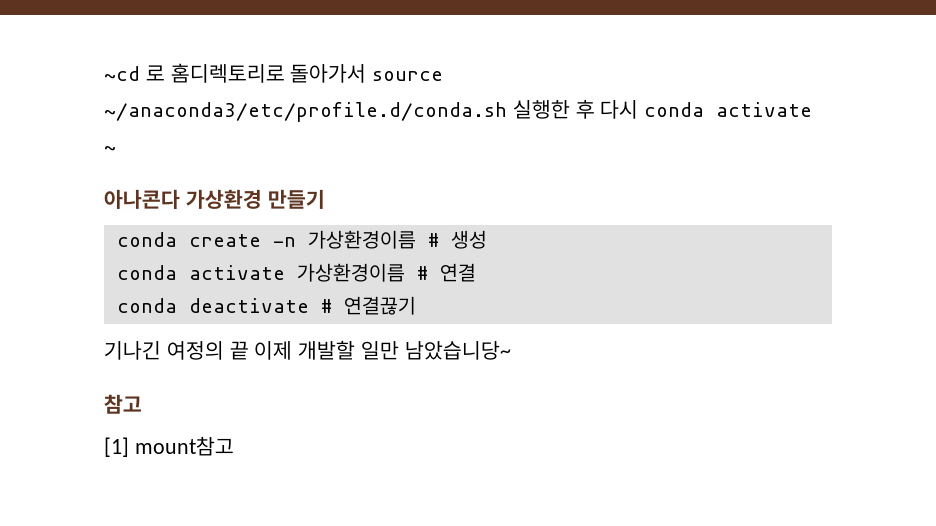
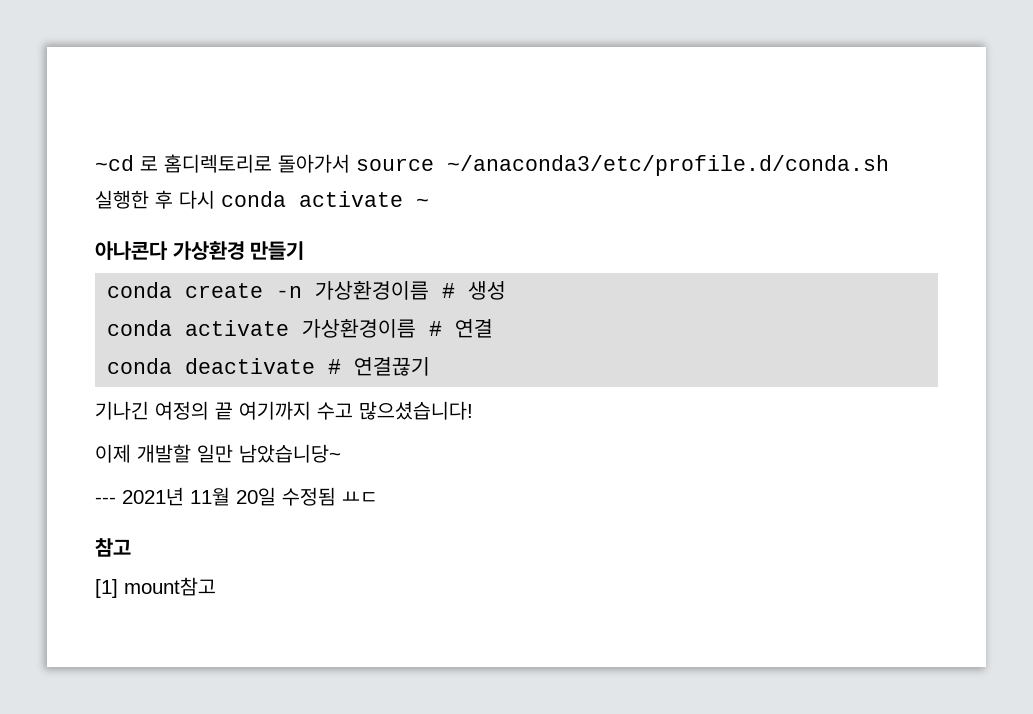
- 기나긴 여정의 끝 이제 개발할 일만 남았습니당~
+ 기나긴 여정의 끝 여기까지 수고 많으셨습니다!
+ 이제 개발할 일만 남았습니당~
+ --- 2021년 11월 20일 수정됨 ㅛㄷ

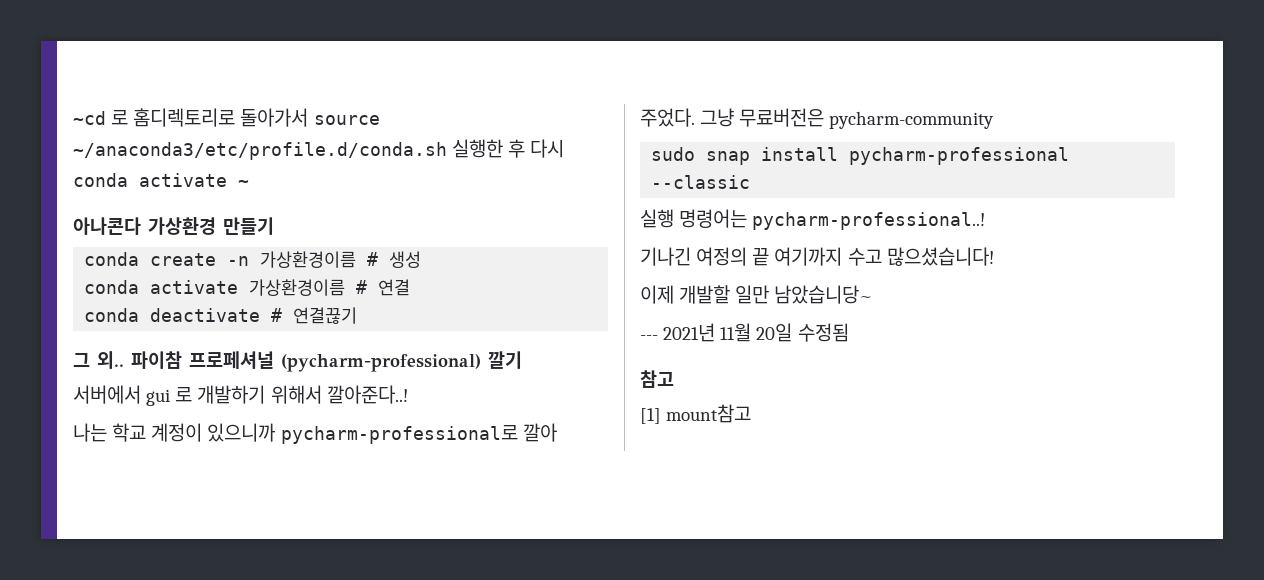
+ 그 외.. 파이참 프로페셔널 (pycharm-professional) 깔기
+ 서버에서 gui 로 개발하기 위해서 깔아준다..!
+ 나는 학교 계정이 있으니까 pycharm-professional로 깔아 주었다. 그냥 무료버전은 pycharm-community
+ sudo snap install pycharm-professional --classic
+ 실행 명령어는 pycharm-professional..!
- --- 2021년 11월 20일 수정됨 ㅛㄷ
+ --- 2021년 11월 20일 수정됨

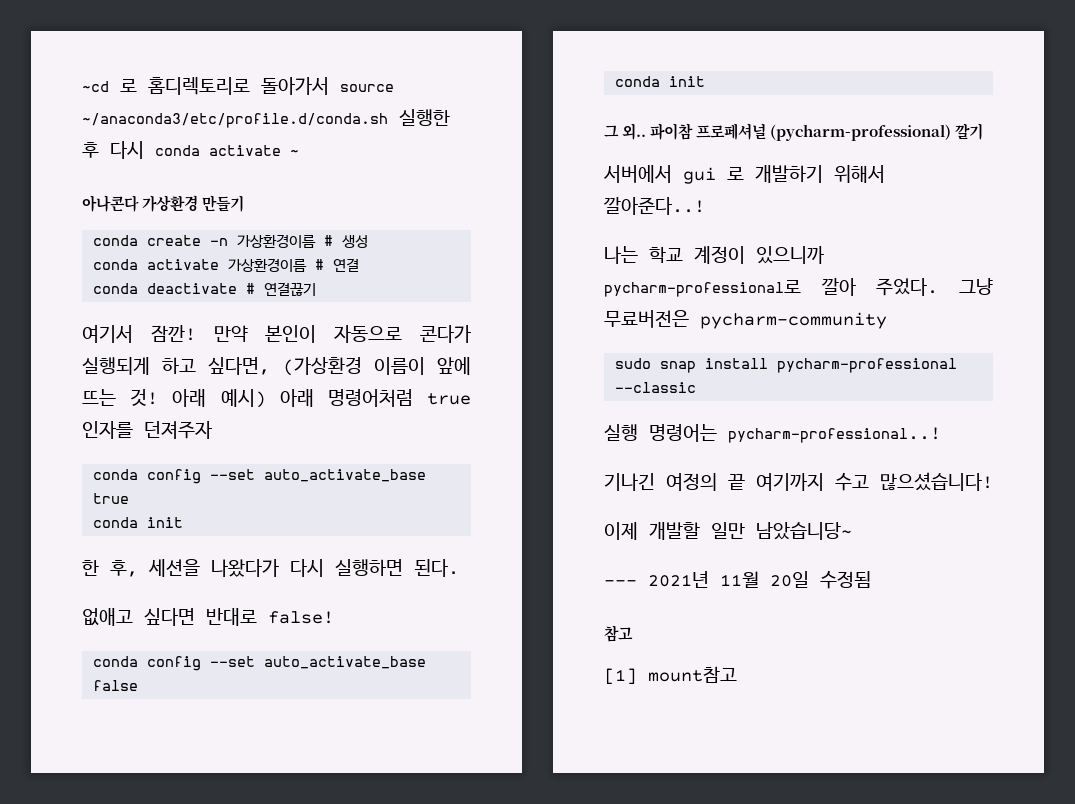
+ 여기서 잠깐! 만약 본인이 자동으로 콘다가 실행되게 하고 싶다면, (가상환경 이름이 앞에 뜨는 것! 아래 예시) 아래 명령어처럼 true 인자를 던져주자
+ conda config --set auto_activate_base true
+ conda init
+ 한 후, 세션을 나왔다가 다시 실행하면 된다.
+ 없애고 싶다면 반대로 false!
+ conda config --set auto_activate_base false
+ conda init

